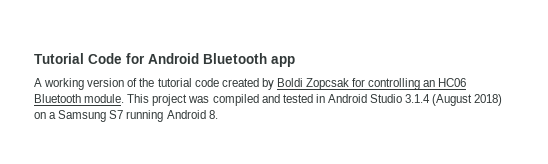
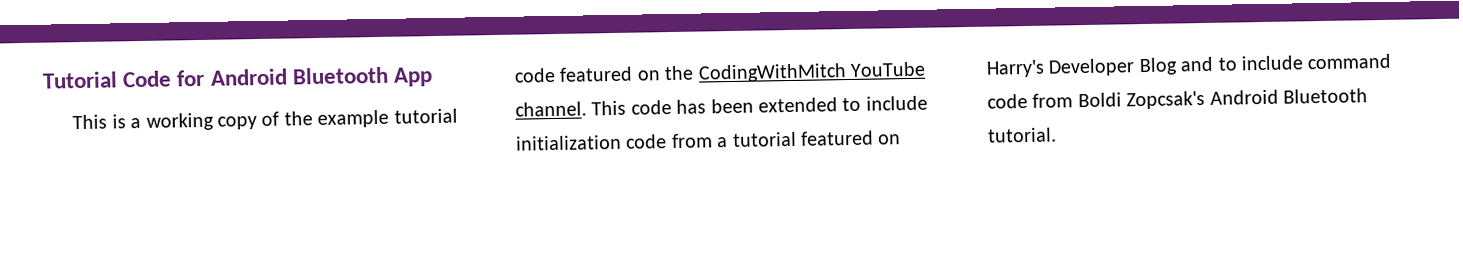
- Tutorial Code for Android Bluetooth app
- A working version of the tutorial code created by Boldi Zopcsak for controlling an HC06 Bluetooth module. This project was compiled and tested in Android Studio 3.1.4 (August 2018) on a Samsung S7 running Android 8.
+ Tutorial Code for Android Bluetooth App
+ This is a working copy of the example tutorial code featured on the CodingWithMitch YouTube channel. This code has been extended to include initialization code from a tutorial featured on Harry's Developer Blog and to include command code from Boldi Zopcsak's Android Bluetooth tutorial.

